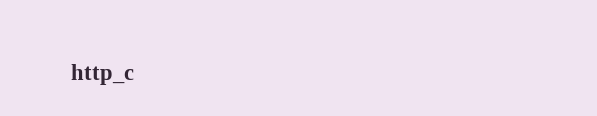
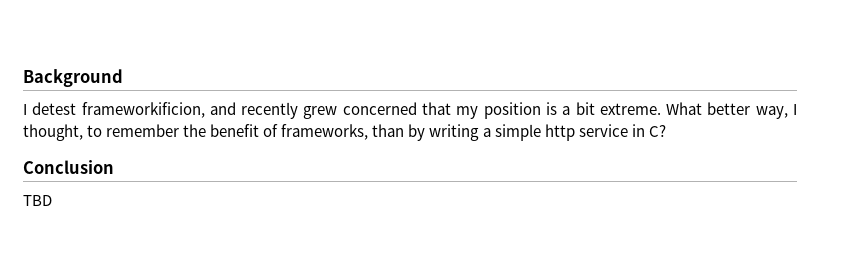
- http_c
+ Background
+ I detest frameworkificion, and recently grew concerned that my position is a bit extreme. What better way, I thought, to remember the benefit of frameworks, than by writing a simple http service in C?
+ Conclusion
+ TBD

